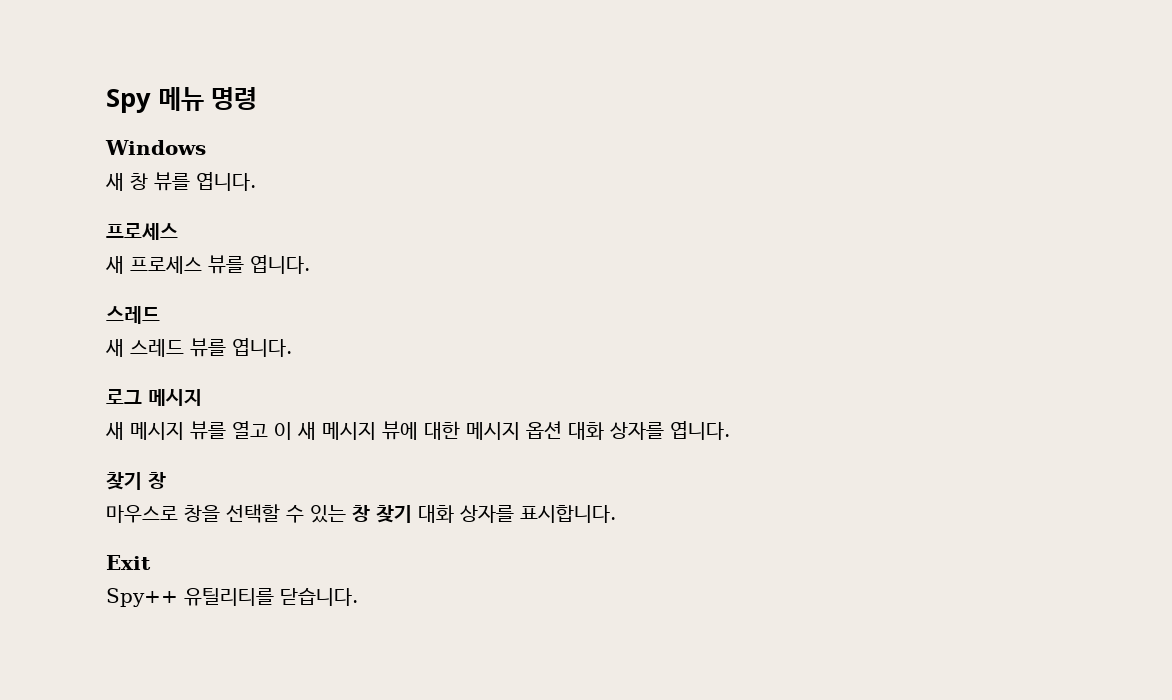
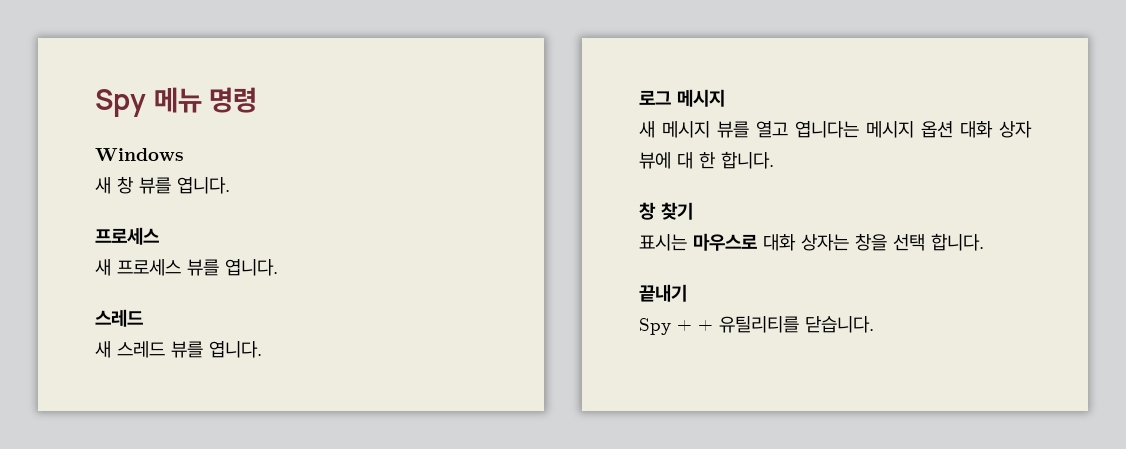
- 새 메시지 뷰를 열고 이 새 메시지 뷰에 대한 메시지 옵션 대화 상자를 엽니다.
- 찾기 창
- 마우스로 창을 선택할 수 있는 창 찾기 대화 상자를 표시합니다.
- Exit
- Spy++ 유틸리티를 닫습니다.
+ 새 메시지 뷰를 열고 엽니다는 메시지 옵션 대화 상자 뷰에 대 한 합니다.
+ 창 찾기
+ 표시는 마우스로 대화 상자는 창을 선택 합니다.
+ 끝내기
+ Spy + + 유틸리티를 닫습니다.

